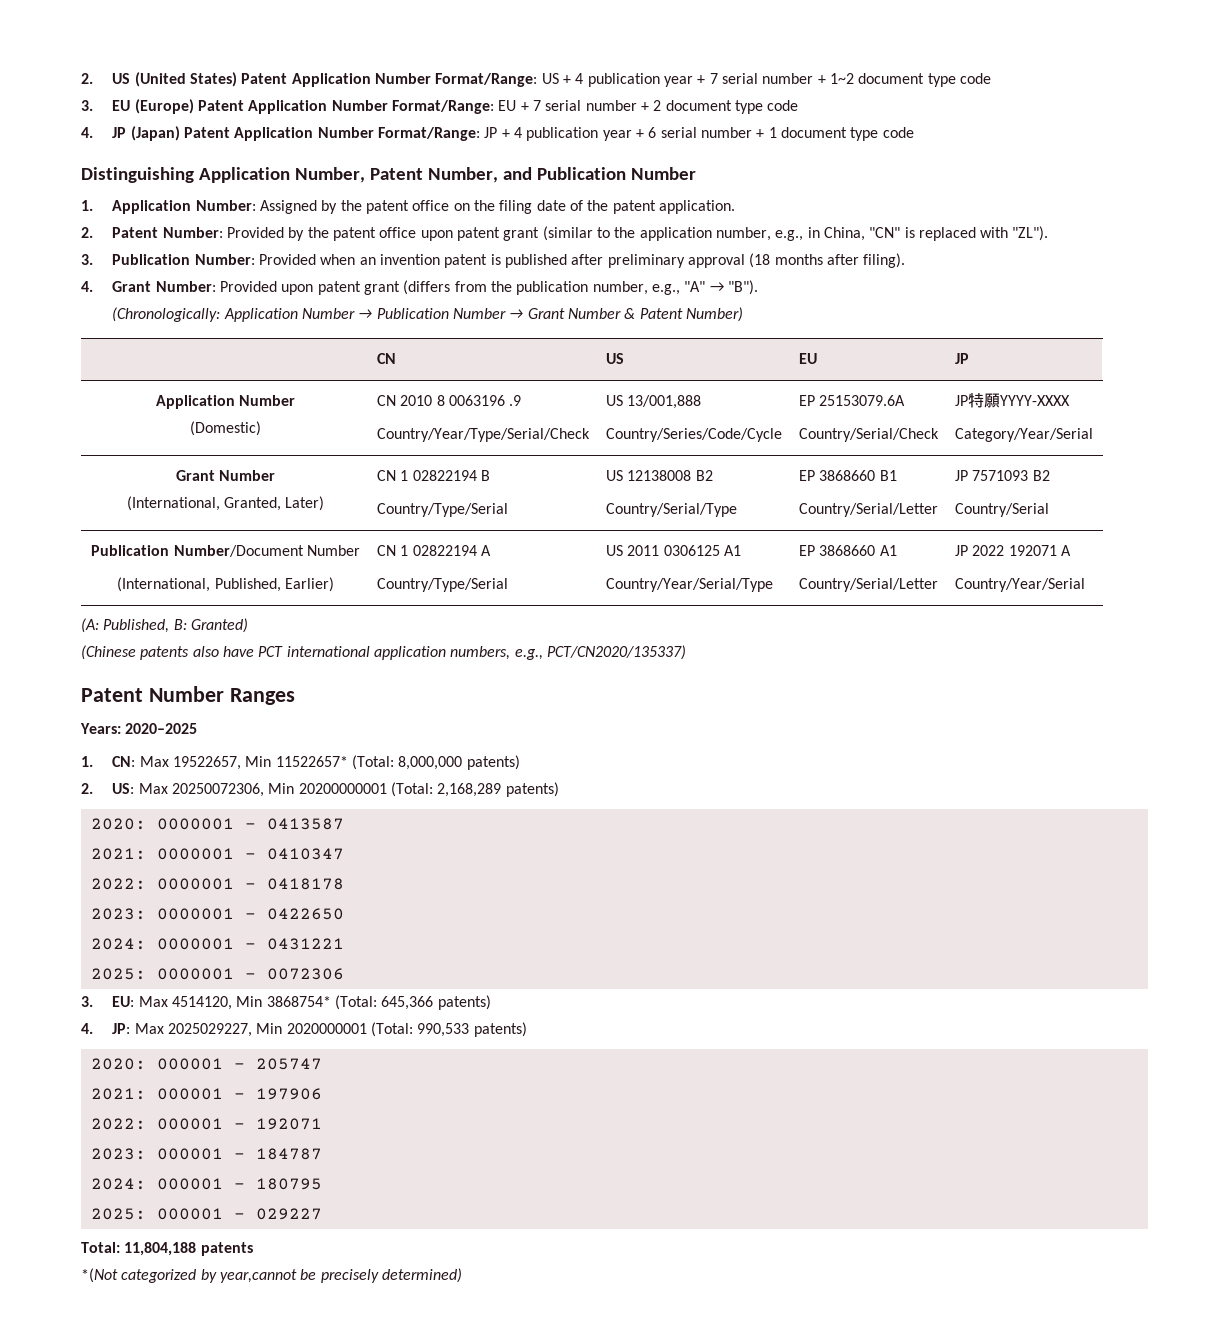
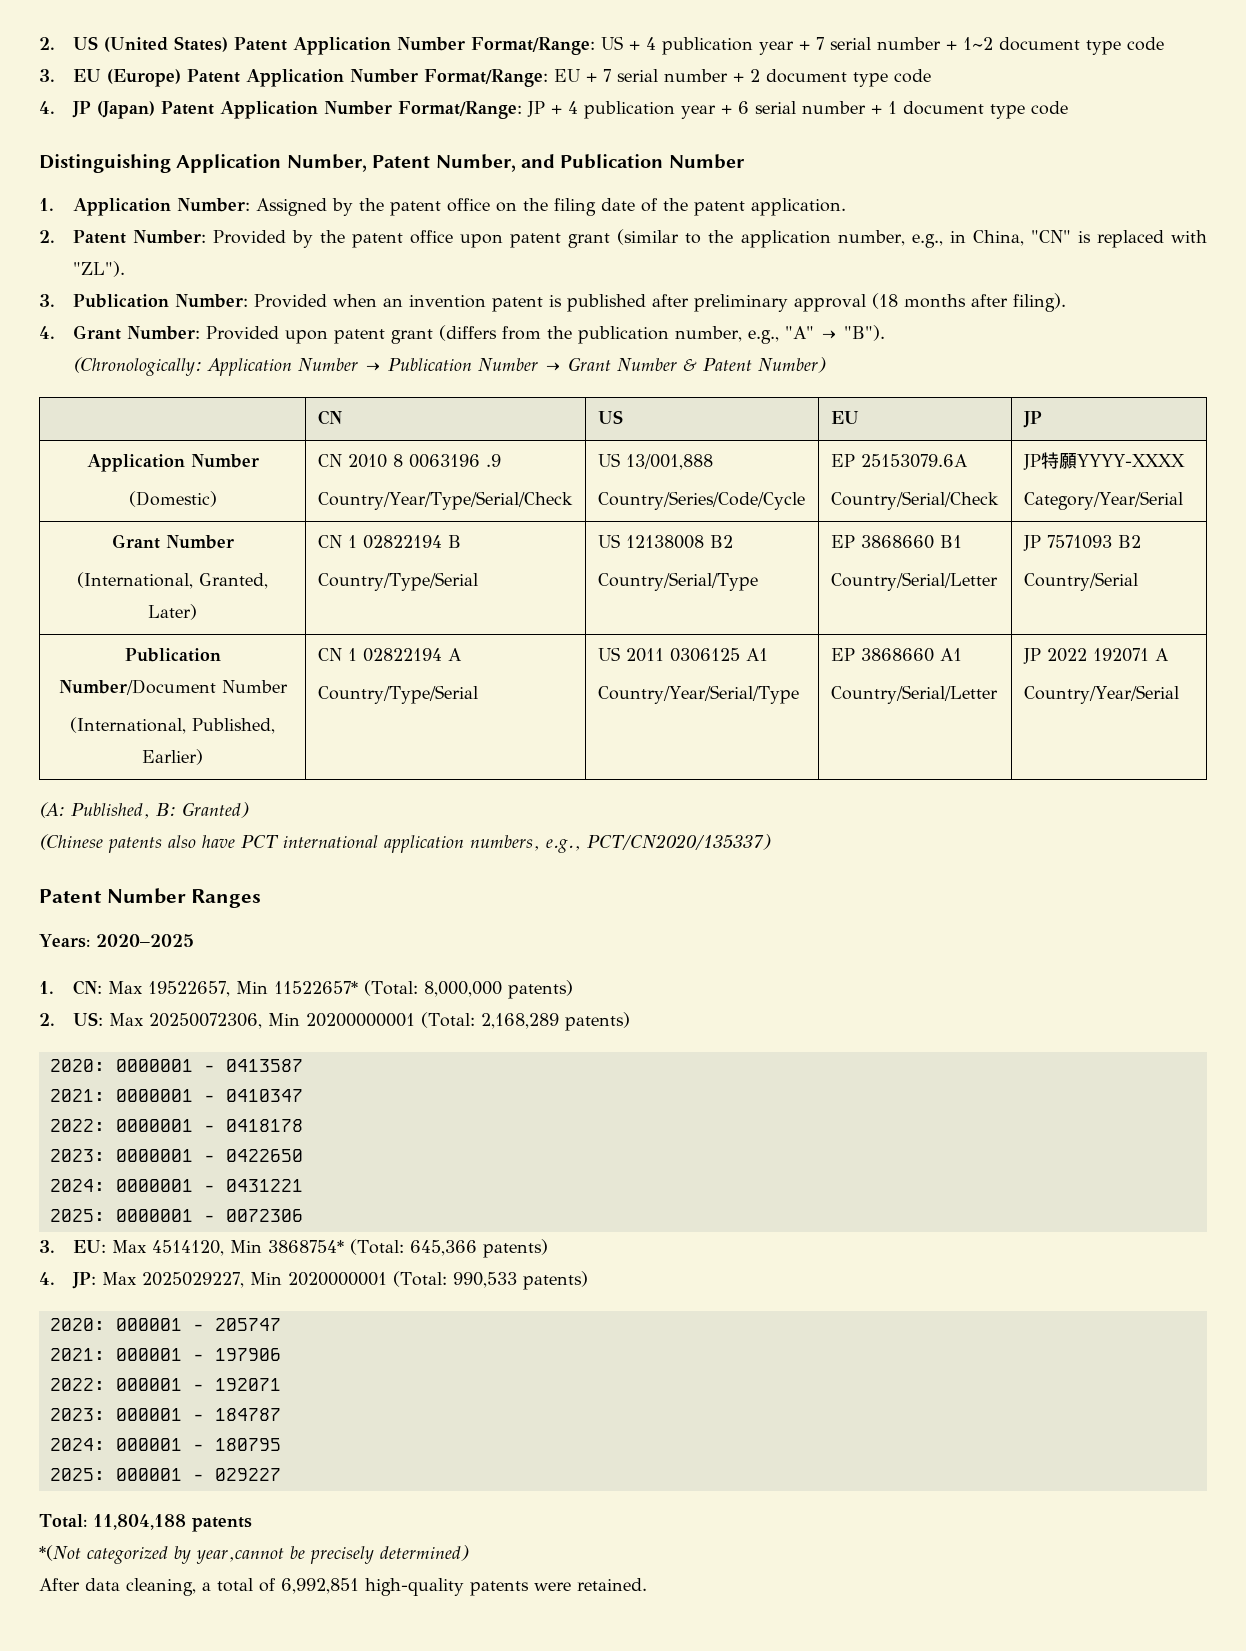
+ After data cleaning, a total of 6,992,851 high-quality patents were retained.

